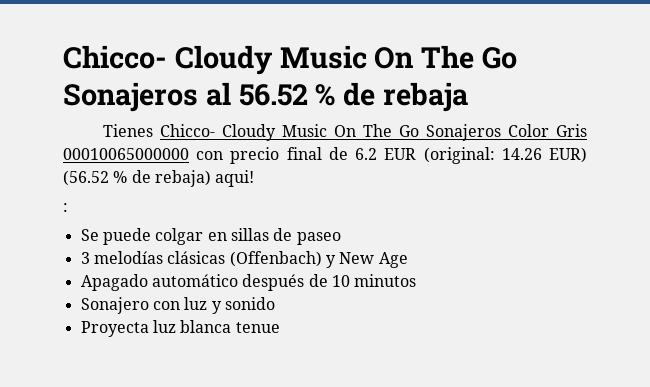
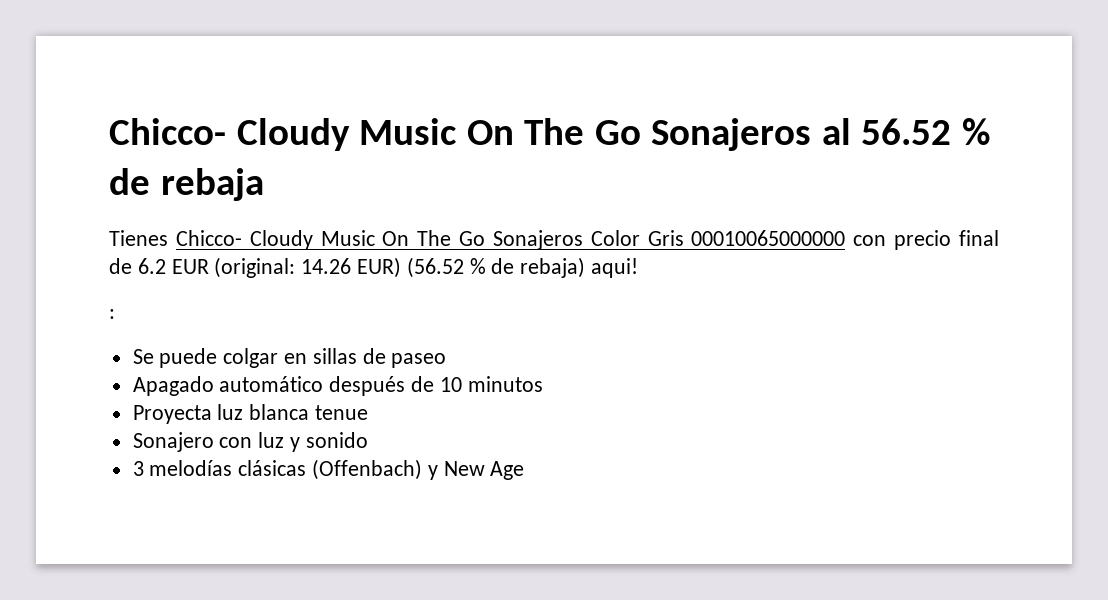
+ Apagado automático después de 10 minutos
+ Proyecta luz blanca tenue
+ Sonajero con luz y sonido
- Apagado automático después de 10 minutos
- Sonajero con luz y sonido
- Proyecta luz blanca tenue

